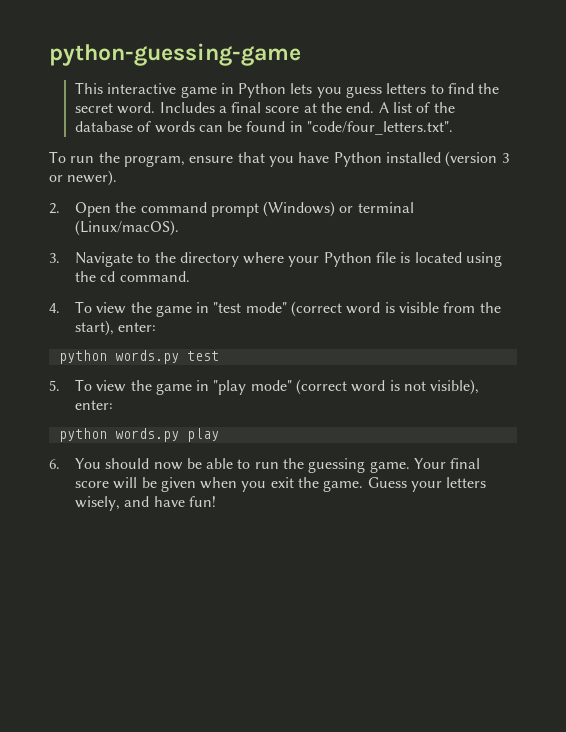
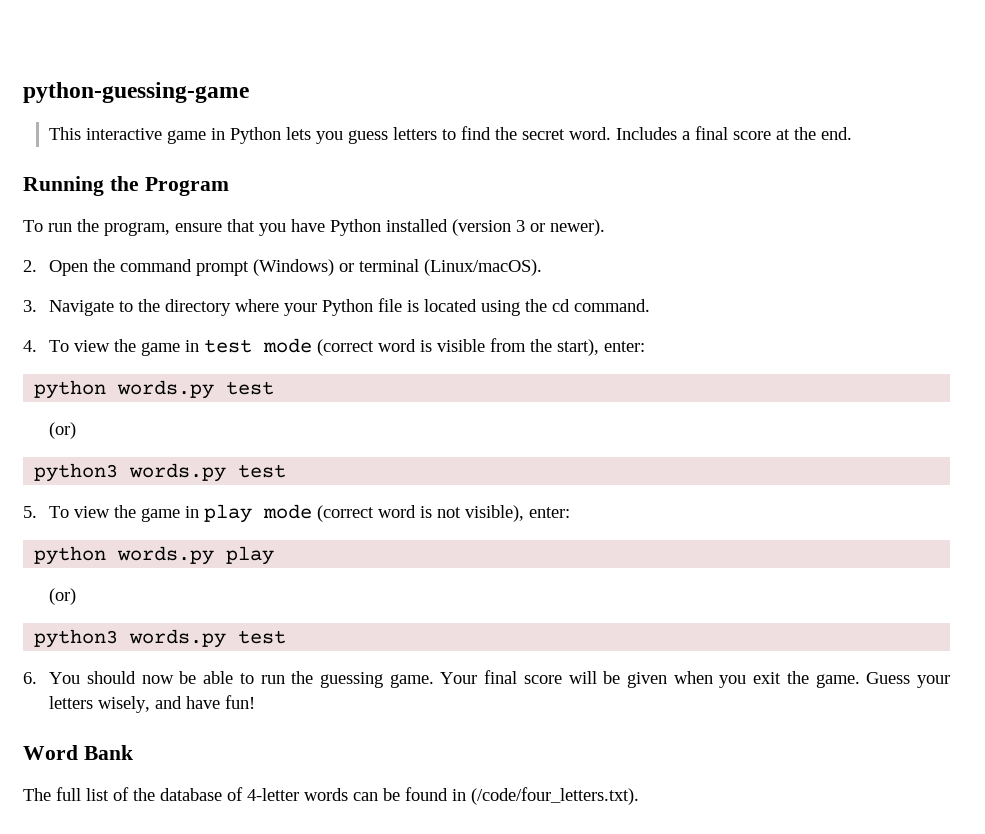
- Includes a final score at the end. A list of the database of words can be found in "code/four_letters.txt".
+ Includes a final score at the end.
+ Running the Program
- 4. To view the game in "test mode" (correct word is visible from the start), enter:
+ 4. To view the game in test mode (correct word is visible from the start), enter:
  python words.py test
+ (or)
+ python3 words.py test
- 5. To view the game in "play mode" (correct word is not visible), enter:
+ 5. To view the game in play mode (correct word is not visible), enter:
  python words.py play
+ (or)
+ python3 words.py test
+ Word Bank
+ The full list of the database of 4-letter words can be found in (/code/four_letters.txt).

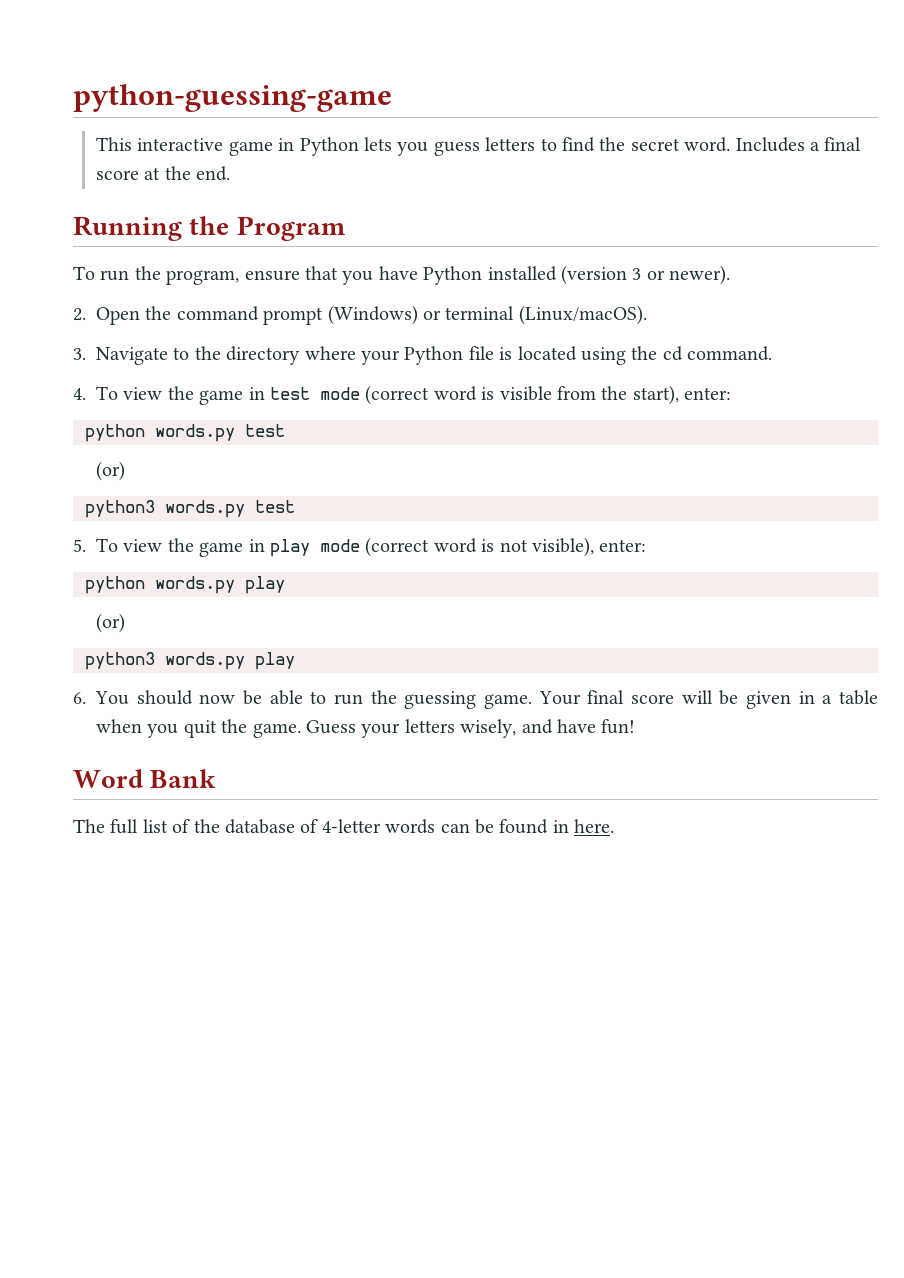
  python words.py play
  (or)
- python3 words.py test
+ python3 words.py play
- Your final score will be given when you exit the game.
+ Your final score will be given in a table when you quit the game.
- The full list of the database of 4-letter words can be found in (/code/four_letters.txt).
+ The full list of the database of 4-letter words can be found in here.

